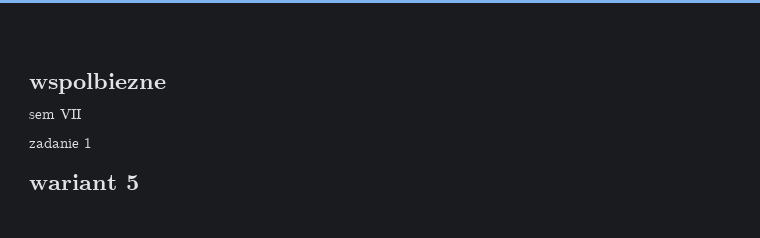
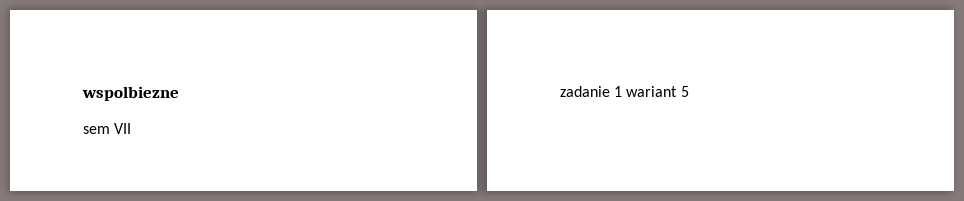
- zadanie 1
- wariant 5
+ zadanie 1 wariant 5

